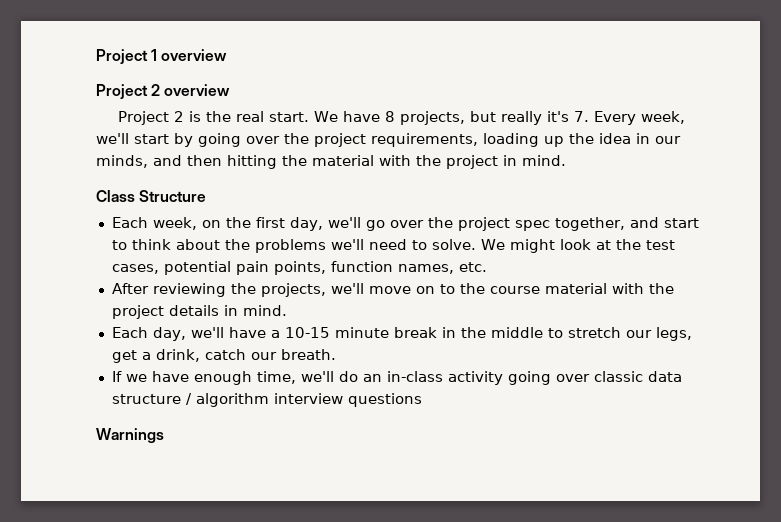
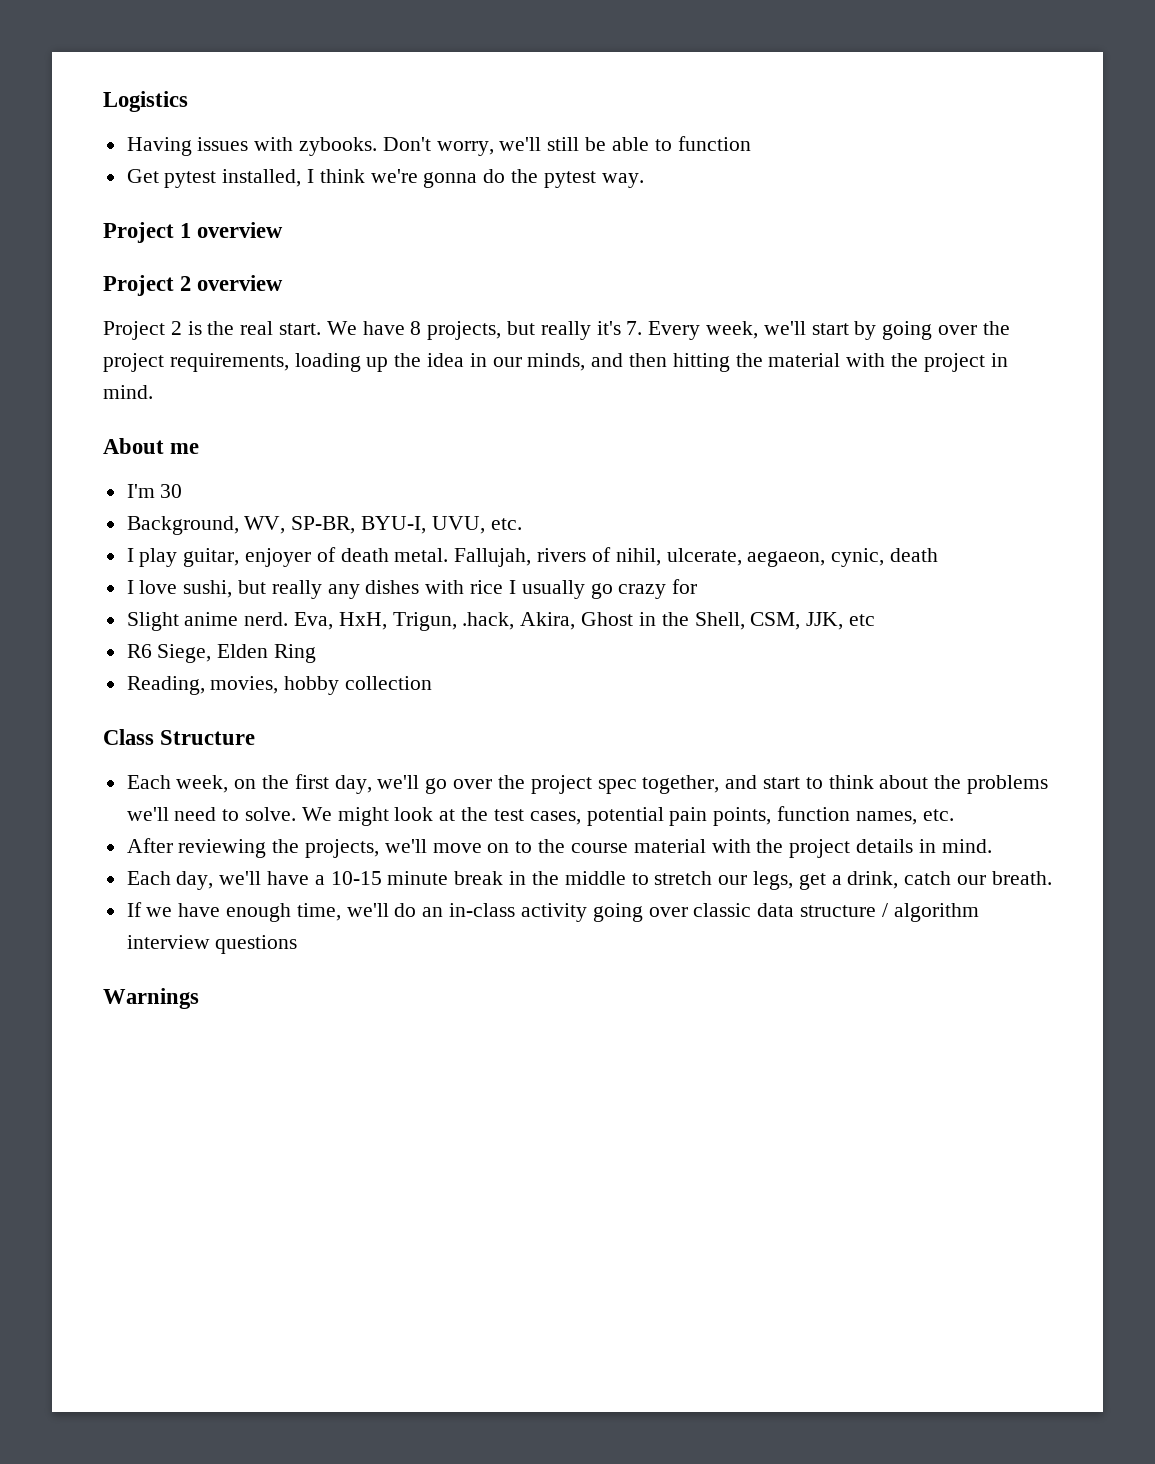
+ Logistics
+ Having issues with zybooks. Don't worry, we'll still be able to function
+ Get pytest installed, I think we're gonna do the pytest way.
+ About me
+ I'm 30
+ Background, WV, SP-BR, BYU-I, UVU, etc.
+ I play guitar, enjoyer of death metal. Fallujah, rivers of nihil, ulcerate, aegaeon, cynic, death
+ I love sushi, but really any dishes with rice I usually go crazy for
+ Slight anime nerd. Eva, HxH, Trigun, .hack, Akira, Ghost in the Shell, CSM, JJK, etc
+ R6 Siege, Elden Ring
+ Reading, movies, hobby collection

